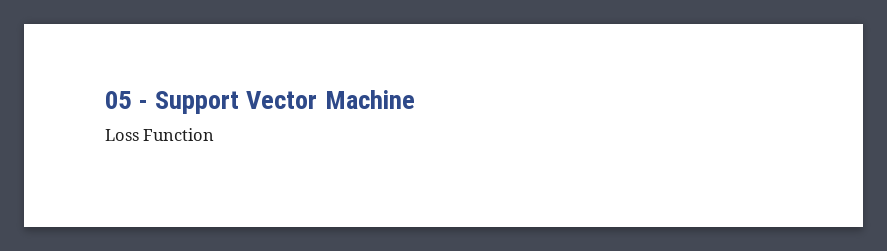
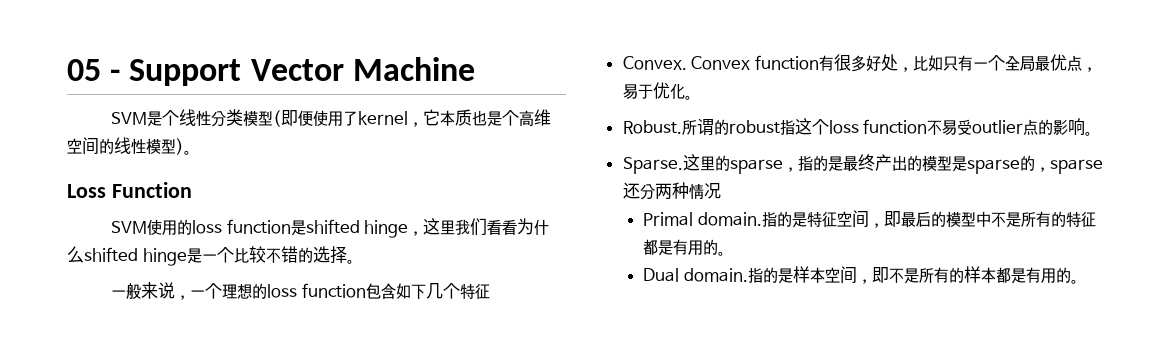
+ SVM是个线性分类模型(即便使用了kernel，它本质也是个高维空间的线性模型)。
  Loss Function
+ SVM使用的loss function是shifted hinge，这里我们看看为什么shifted hinge是一个比较不错的选择。
+ 一般来说，一个理想的loss function包含如下几个特征
+ Convex. Convex function有很多好处，比如只有一个全局最优点，易于优化。
+ Robust.所谓的robust指这个loss function不易受outlier点的影响。
+ Sparse.这里的sparse，指的是最终产出的模型是sparse的，sparse还分两种情况
+ Primal domain.指的是特征空间，即最后的模型中不是所有的特征都是有用的。
+ Dual domain.指的是样本空间，即不是所有的样本都是有用的。

